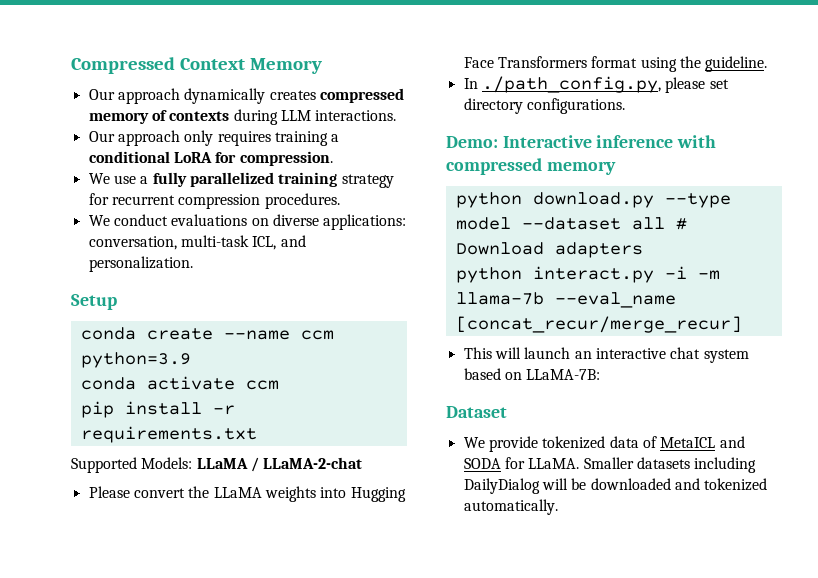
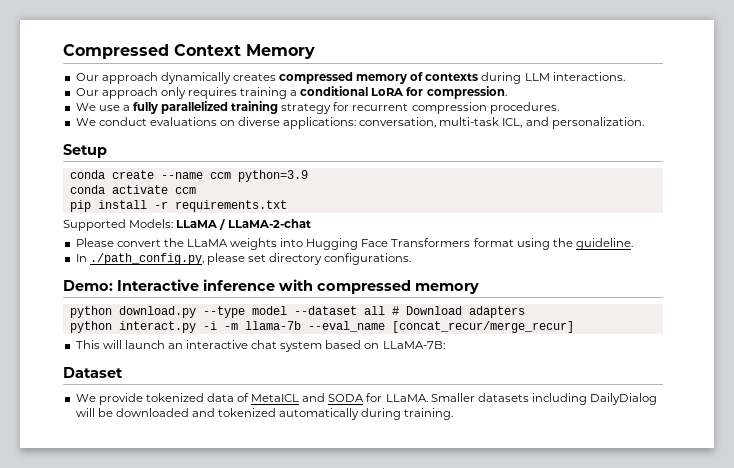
- Smaller datasets including DailyDialog will be downloaded and tokenized automatically.
+ Smaller datasets including DailyDialog will be downloaded and tokenized automatically during training.

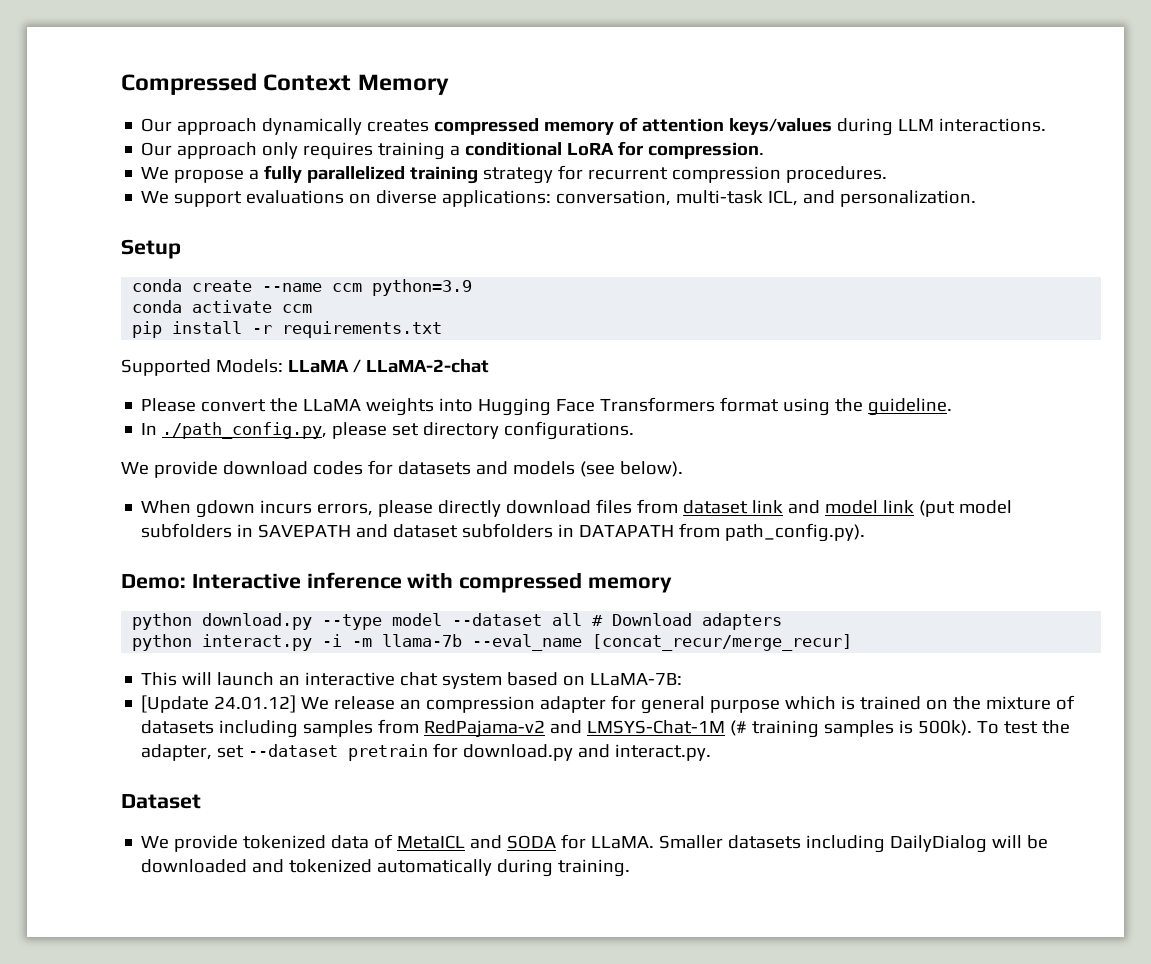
- Our approach dynamically creates compressed memory of contexts during LLM interactions.
+ Our approach dynamically creates compressed memory of attention keys/values during LLM interactions.
- We use a fully parallelized training strategy for recurrent compression procedures.
+ We propose a fully parallelized training strategy for recurrent compression procedures.
- We conduct evaluations on diverse applications: conversation, multi-task ICL, and personalization.
+ We support evaluations on diverse applications: conversation, multi-task ICL, and personalization.
+ We provide download codes for datasets and models (see below).
+ When gdown incurs errors, please directly download files from dataset link and model link (put model subfolders in SAVEPATH and dataset subfolders in DATAPATH from path_config.py).
+ [Update 24.01.12] We release an compression adapter for general purpose which is trained on the mixture of datasets including samples from RedPajama-v2 and LMSYS-Chat-1M (# training samples is 500k). To test the adapter, set --dataset pretrain for download.py and interact.py.

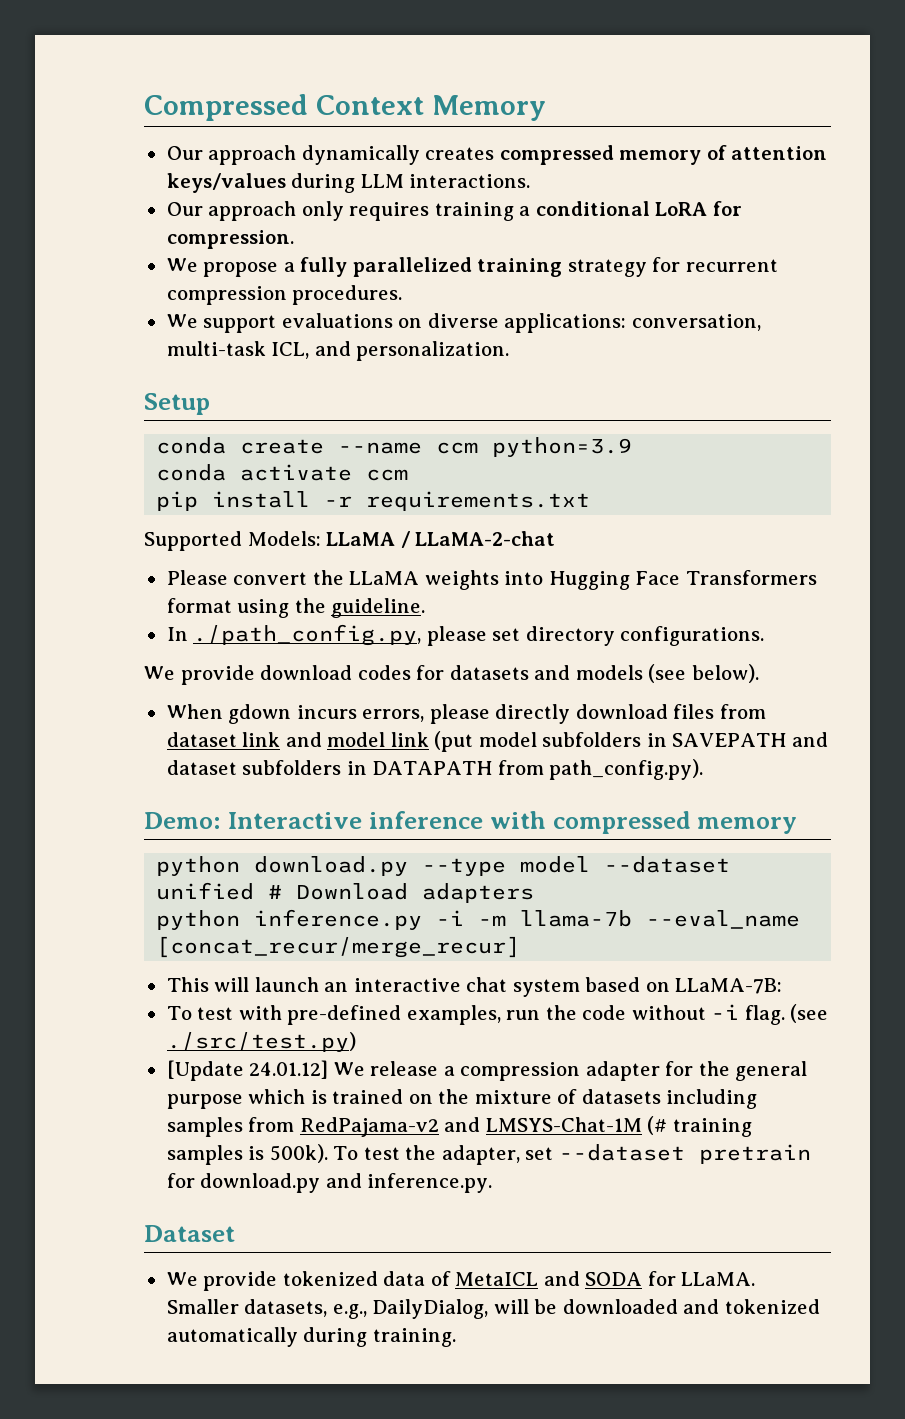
- python download.py --type model --dataset all # Download adapters
+ python download.py --type model --dataset unified # Download adapters
- python interact.py -i -m llama-7b --eval_name [concat_recur/merge_recur]
+ python inference.py -i -m llama-7b --eval_name [concat_recur/merge_recur]
+ To test with pre-defined examples, run the code without -i flag. (see ./src/test.py)
- [Update 24.01.12] We release an compression adapter for general purpose which is trained on the mixture of datasets including samples from RedPajama-v2 and LMSYS-Chat-1M (# training samples is 500k).
+ [Update 24.01.12] We release a compression adapter for the general purpose which is trained on the mixture of datasets including samples from RedPajama-v2 and LMSYS-Chat-1M (# training samples is 500k).
- To test the adapter, set --dataset pretrain for download.py and interact.py.
+ To test the adapter, set --dataset pretrain for download.py and inference.py.
- Smaller datasets including DailyDialog will be downloaded and tokenized automatically during training.
+ Smaller datasets, e.g., DailyDialog, will be downloaded and tokenized automatically during training.

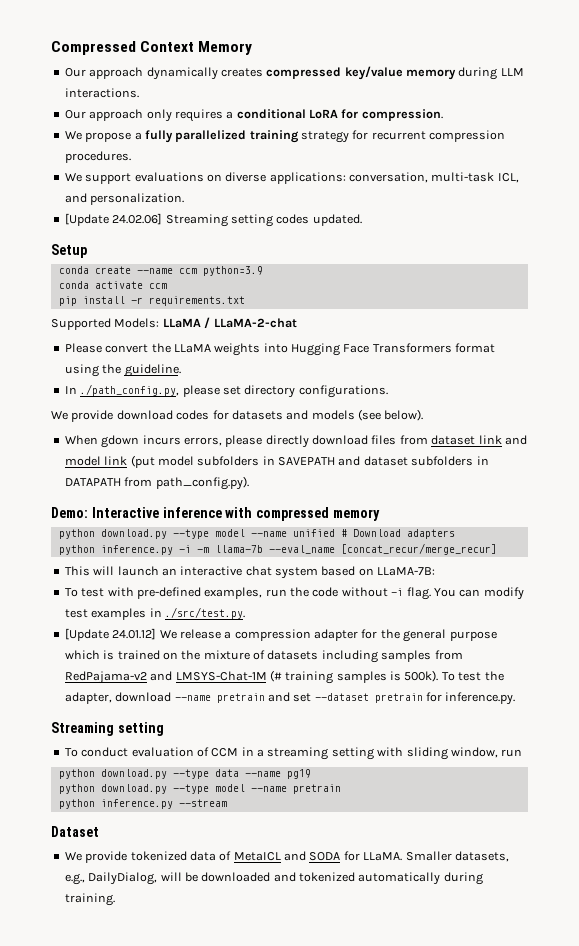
- Our approach dynamically creates compressed memory of attention keys/values during LLM interactions.
+ Our approach dynamically creates compressed key/value memory during LLM interactions.
- Our approach only requires training a conditional LoRA for compression.
+ Our approach only requires a conditional LoRA for compression.
+ [Update 24.02.06] Streaming setting codes updated.
- python download.py --type model --dataset unified # Download adapters
+ python download.py --type model --name unified # Download adapters
- (see ./src/test.py)
+ You can modify test examples in ./src/test.py.
- To test the adapter, set --dataset pretrain for download.py and inference.py.
+ To test the adapter, download --name pretrain and set --dataset pretrain for inference.py.
+ Streaming setting
+ To conduct evaluation of CCM in a streaming setting with sliding window, run
+ python download.py --type data --name pg19
+ python download.py --type model --name pretrain
+ python inference.py --stream

